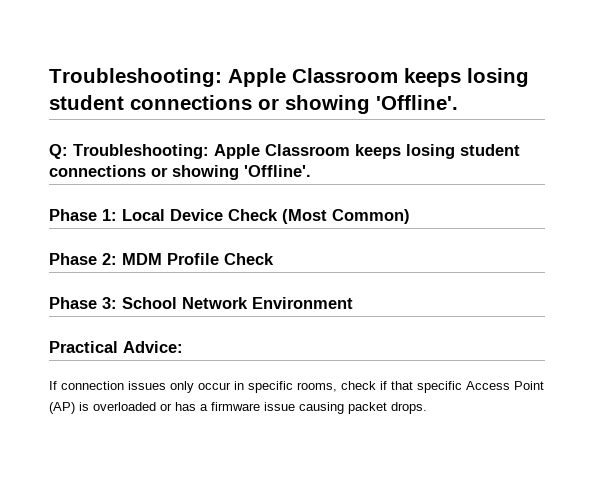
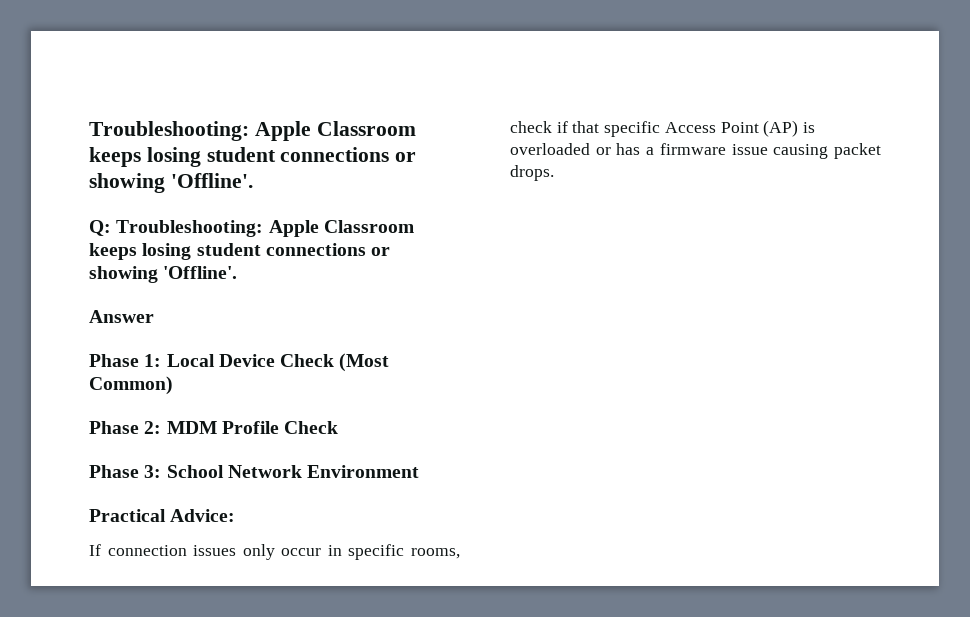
+ Answer

